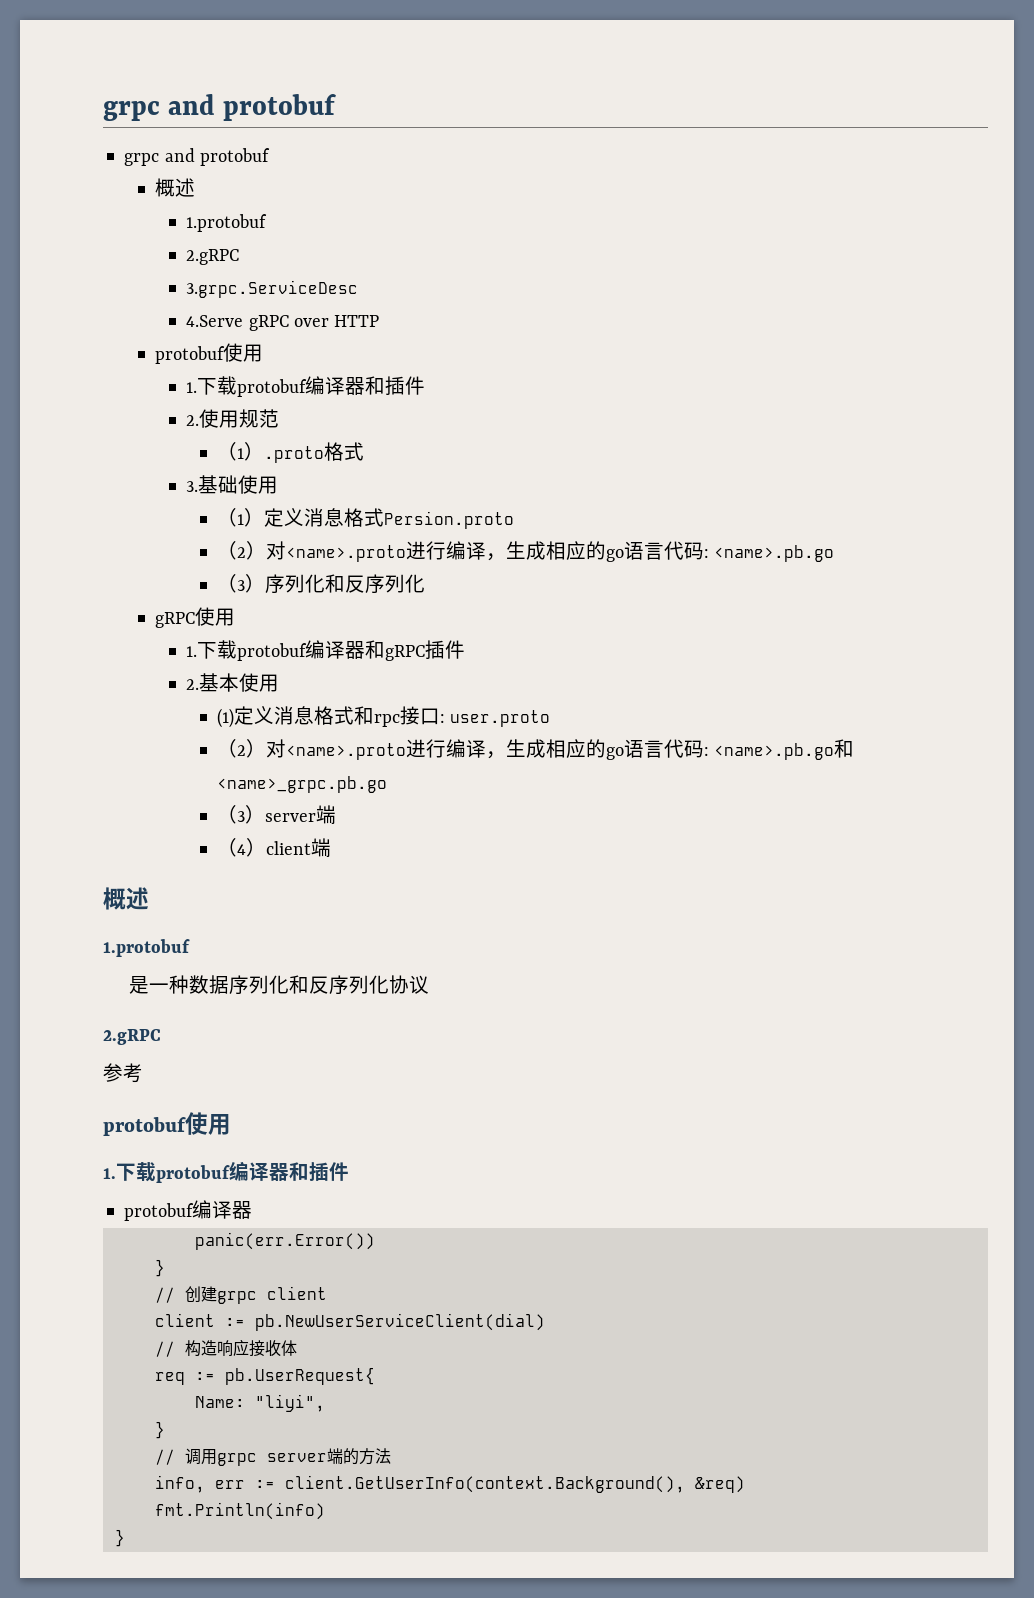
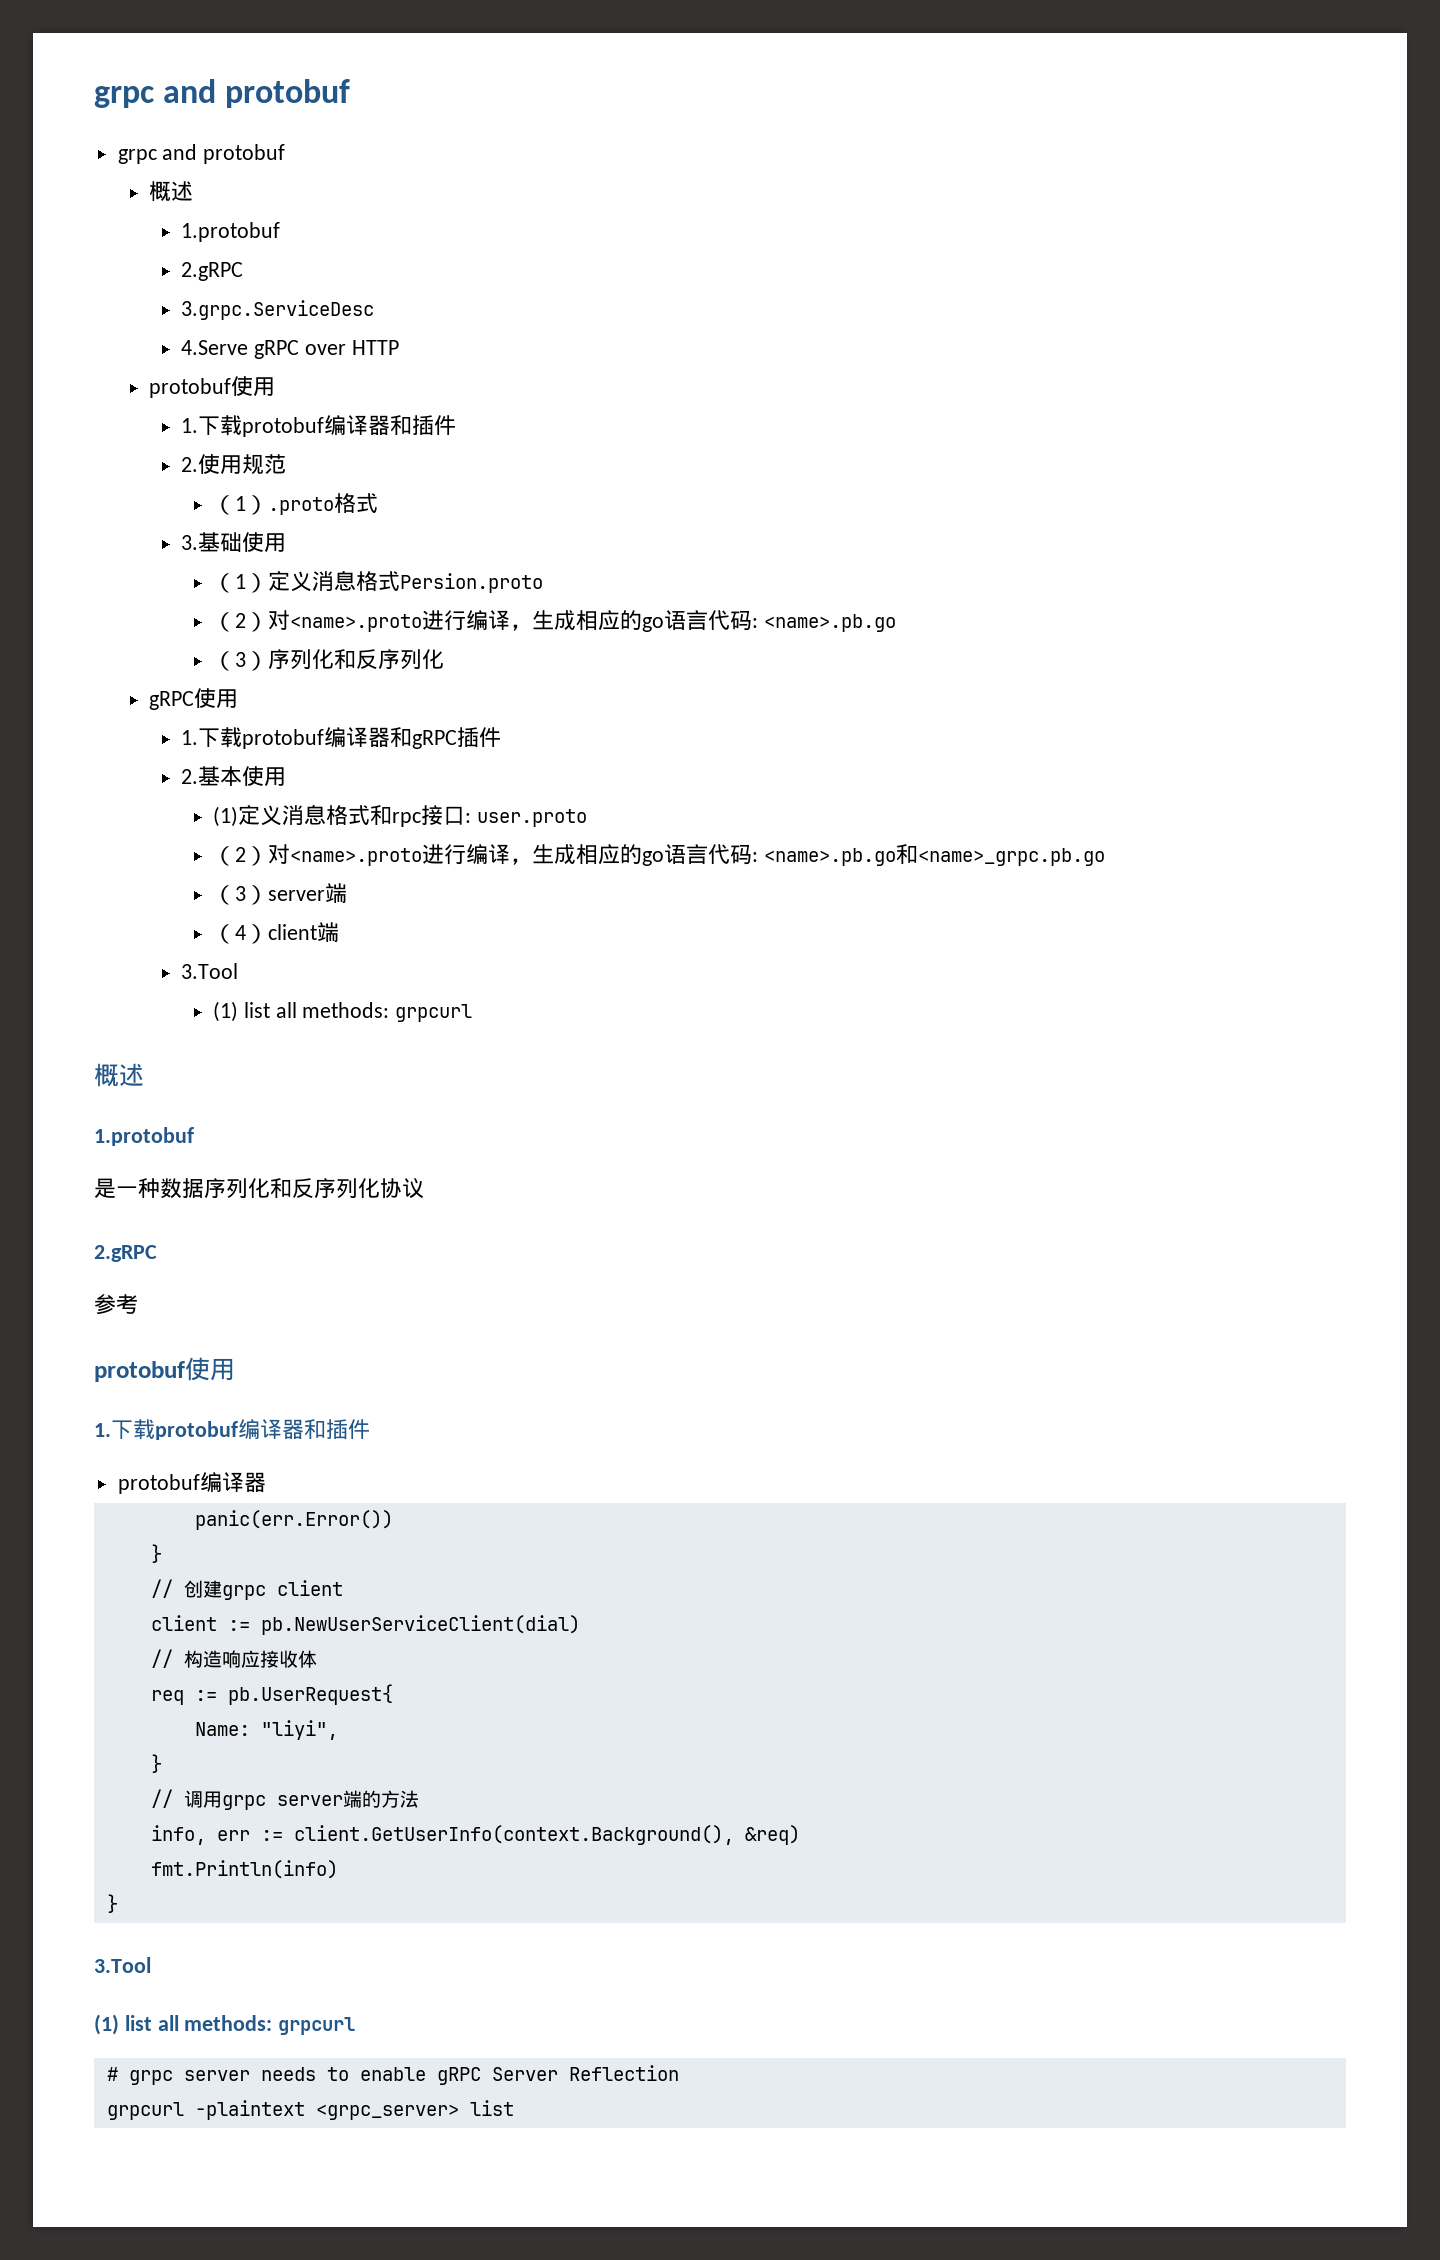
  （4）client端
+ 3.Tool
+ (1) list all methods: grpcurl
  fmt.Println(info)
  }
+ 3.Tool
+ (1) list all methods: grpcurl
+ # grpc server needs to enable gRPC Server Reflection
+ grpcurl -plaintext <grpc_server> list

